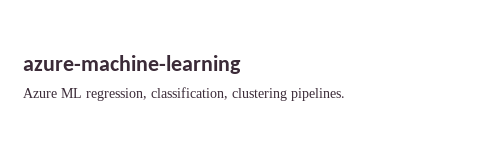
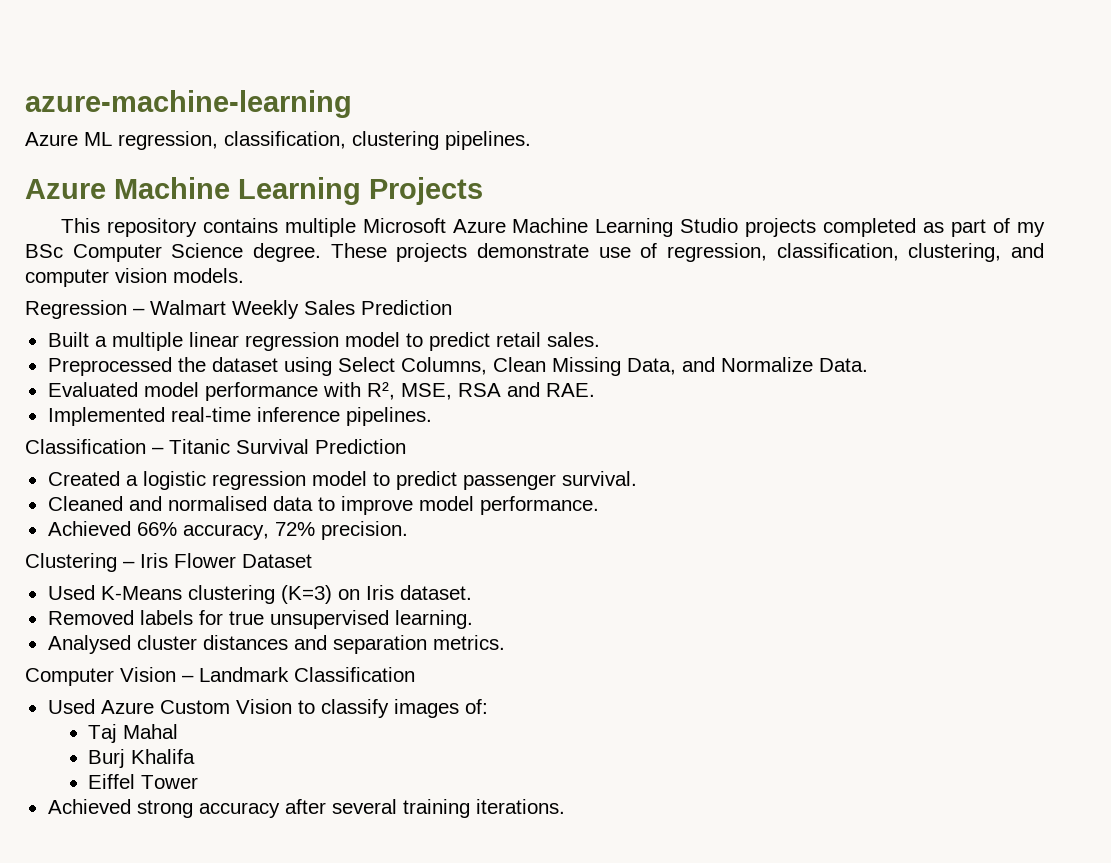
+ Azure Machine Learning Projects
+ This repository contains multiple Microsoft Azure Machine Learning Studio projects completed as part of my BSc Computer Science degree. These projects demonstrate use of regression, classification, clustering, and computer vision models.
+ Regression – Walmart Weekly Sales Prediction
+ Built a multiple linear regression model to predict retail sales.
+ Preprocessed the dataset using Select Columns, Clean Missing Data, and Normalize Data.
+ Evaluated model performance with R², MSE, RSA and RAE.
+ Implemented real-time inference pipelines.
+ Classification – Titanic Survival Prediction
+ Created a logistic regression model to predict passenger survival.
+ Cleaned and normalised data to improve model performance.
+ Achieved 66% accuracy, 72% precision.
+ Clustering – Iris Flower Dataset
+ Used K-Means clustering (K=3) on Iris dataset.
+ Removed labels for true unsupervised learning.
+ Analysed cluster distances and separation metrics.
+ Computer Vision – Landmark Classification
+ Used Azure Custom Vision to classify images of:
+ Taj Mahal
+ Burj Khalifa
+ Eiffel Tower
+ Achieved strong accuracy after several training iterations.

